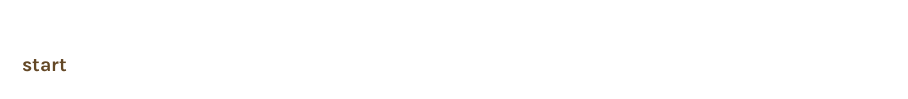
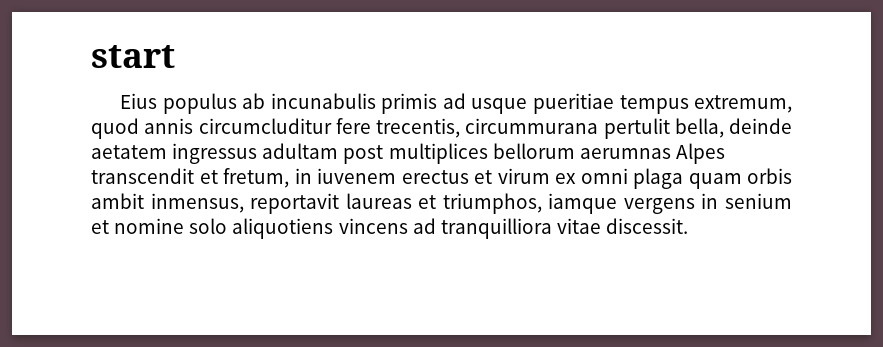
+ Eius populus ab incunabulis primis ad usque pueritiae tempus extremum, quod annis circumcluditur fere trecentis, circummurana pertulit bella, deinde aetatem ingressus adultam post multiplices bellorum aerumnas Alpes transcendit et fretum, in iuvenem erectus et virum ex omni plaga quam orbis ambit inmensus, reportavit laureas et triumphos, iamque vergens in senium et nomine solo aliquotiens vincens ad tranquilliora vitae discessit.

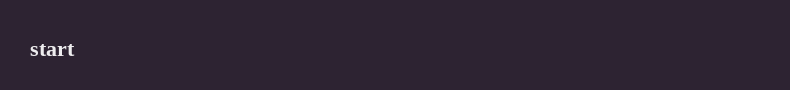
- Eius populus ab incunabulis primis ad usque pueritiae tempus extremum, quod annis circumcluditur fere trecentis, circummurana pertulit bella, deinde aetatem ingressus adultam post multiplices bellorum aerumnas Alpes transcendit et fretum, in iuvenem erectus et virum ex omni plaga quam orbis ambit inmensus, reportavit laureas et triumphos, iamque vergens in senium et nomine solo aliquotiens vincens ad tranquilliora vitae discessit.

